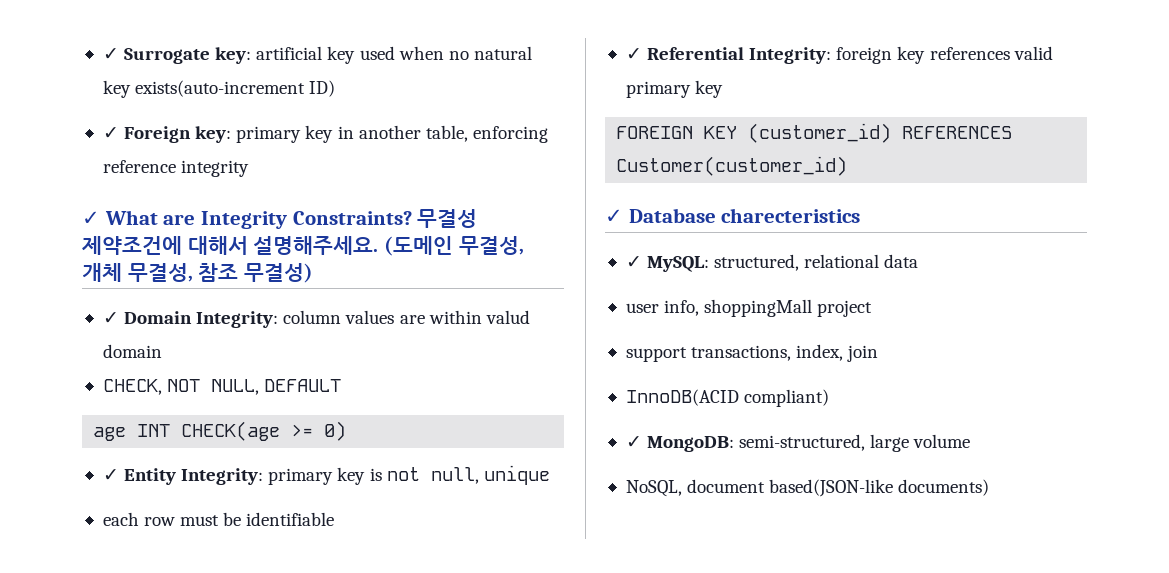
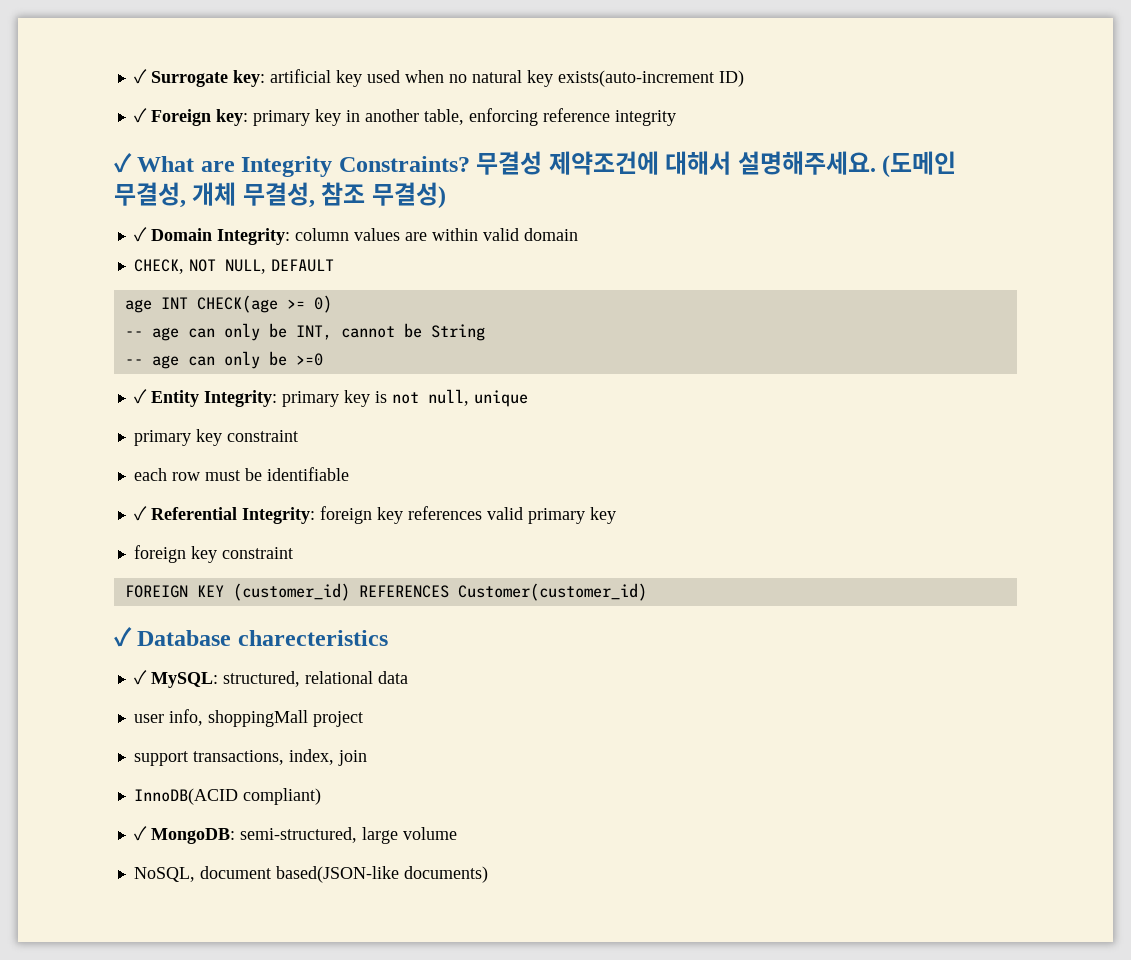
- ✓ Domain Integrity: column values are within valud domain
+ ✓ Domain Integrity: column values are within valid domain
+ -- age can only be INT, cannot be String
+ -- age can only be >=0
+ primary key constraint
+ foreign key constraint

